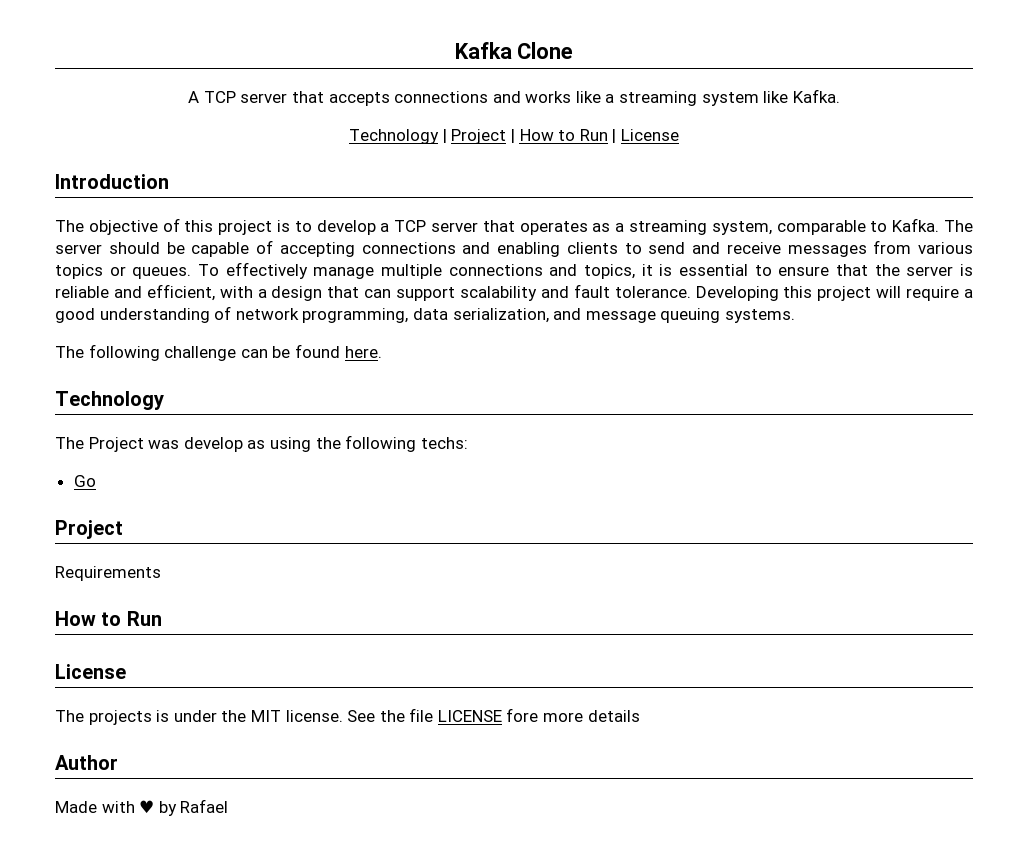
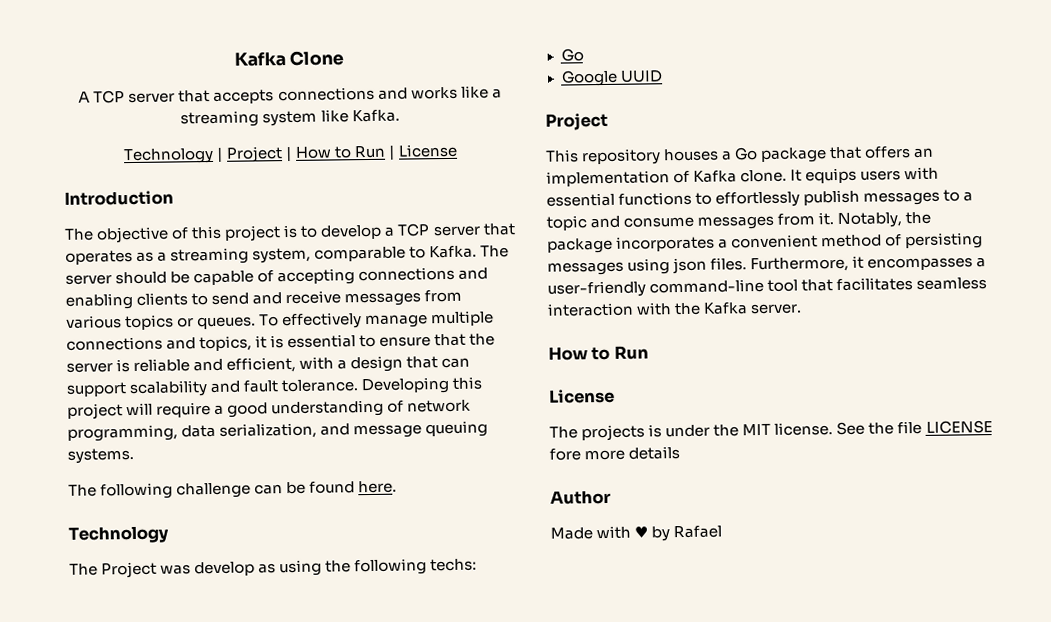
+ Google UUID
- Requirements
+ This repository houses a Go package that offers an implementation of Kafka clone. It equips users with essential functions to effortlessly publish messages to a topic and consume messages from it. Notably, the package incorporates a convenient method of persisting messages using json files. Furthermore, it encompasses a user-friendly command-line tool that facilitates seamless interaction with the Kafka server.

